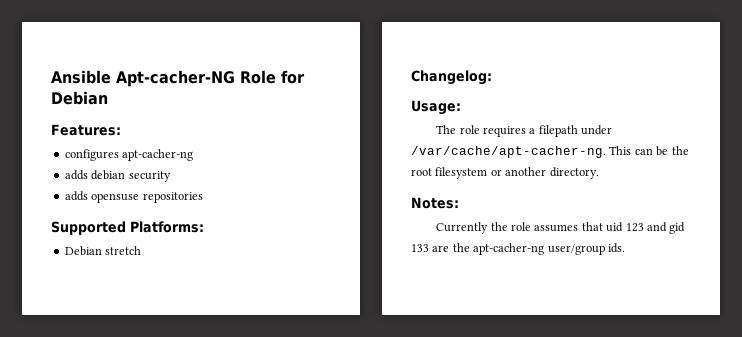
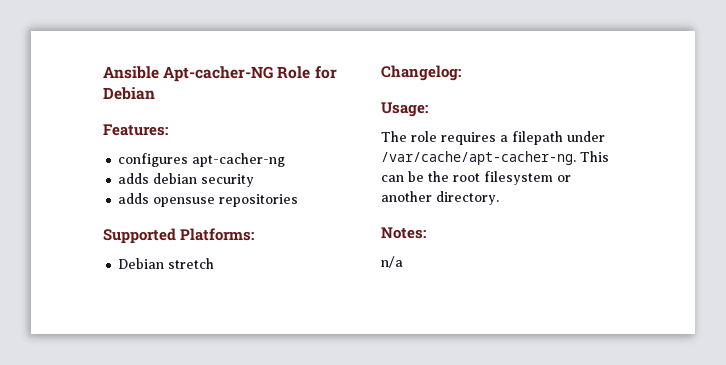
- Currently the role assumes that uid 123 and gid 133 are the apt-cacher-ng user/group ids.
+ n/a

